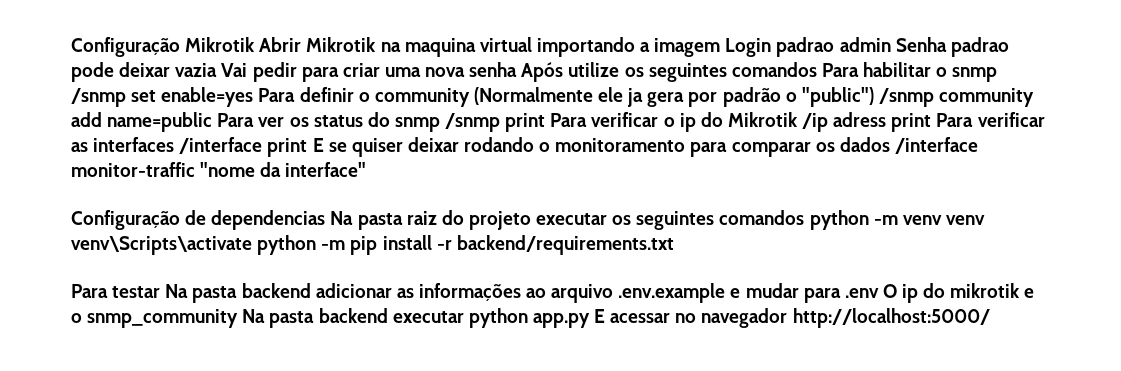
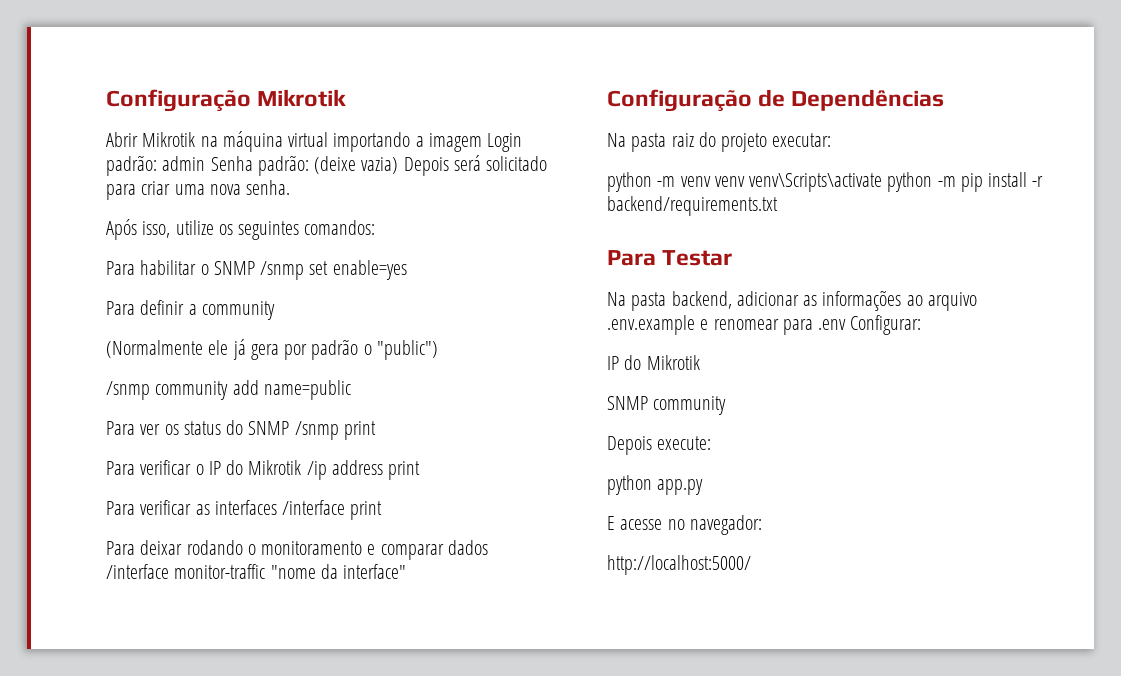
- Configuração Mikrotik Abrir Mikrotik na maquina virtual importando a imagem Login padrao admin Senha padrao pode deixar vazia Vai pedir para criar uma nova senha Após utilize os seguintes comandos Para habilitar o snmp /snmp set enable=yes Para definir o community (Normalmente ele ja gera por padrão o "public") /snmp community add name=public Para ver os status do snmp /snmp print Para verificar o ip do Mikrotik /ip adress print Para verificar as interfaces /interface print E se quiser deixar rodando o monitoramento para comparar os dados /interface monitor-traffic "nome da interface"
+ Configuração Mikrotik
+ Abrir Mikrotik na máquina virtual importando a imagem Login padrão: admin Senha padrão: (deixe vazia) Depois será solicitado para criar uma nova senha.
+ Após isso, utilize os seguintes comandos:
+ Para habilitar o SNMP /snmp set enable=yes
+ Para definir a community
+ (Normalmente ele já gera por padrão o "public")
+ /snmp community add name=public
+ Para ver os status do SNMP /snmp print
+ Para verificar o IP do Mikrotik /ip address print
+ Para verificar as interfaces /interface print
+ Para deixar rodando o monitoramento e comparar dados /interface monitor-traffic "nome da interface"
- Configuração de dependencias Na pasta raiz do projeto executar os seguintes comandos python -m venv venv venv\Scripts\activate python -m pip install -r backend/requirements.txt
+ Configuração de Dependências
+ Na pasta raiz do projeto executar:
+ python -m venv venv venv\Scripts\activate python -m pip install -r backend/requirements.txt
- Para testar Na pasta backend adicionar as informações ao arquivo .env.example e mudar para .env O ip do mikrotik e o snmp_community Na pasta backend executar python app.py E acessar no navegador http://localhost:5000/
+ Para Testar
+ Na pasta backend, adicionar as informações ao arquivo .env.example e renomear para .env Configurar:
+ IP do Mikrotik
+ SNMP community
+ Depois execute:
+ python app.py
+ E acesse no navegador:
+ http://localhost:5000/

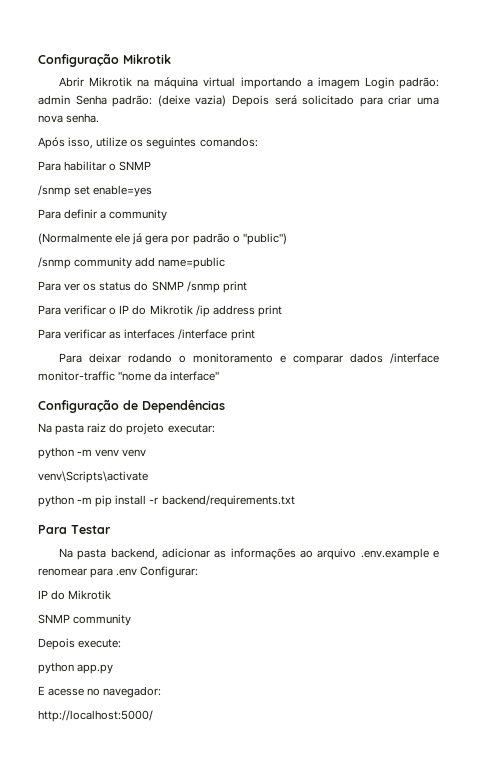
- Para habilitar o SNMP /snmp set enable=yes
+ Para habilitar o SNMP
+ /snmp set enable=yes
- python -m venv venv venv\Scripts\activate python -m pip install -r backend/requirements.txt
+ python -m venv venv
+ venv\Scripts\activate
+ python -m pip install -r backend/requirements.txt

